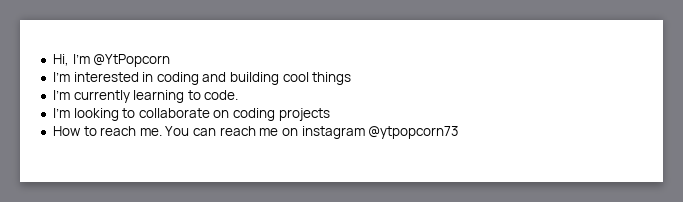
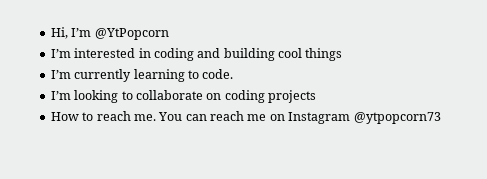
- You can reach me on instagram @ytpopcorn73
+ You can reach me on Instagram @ytpopcorn73

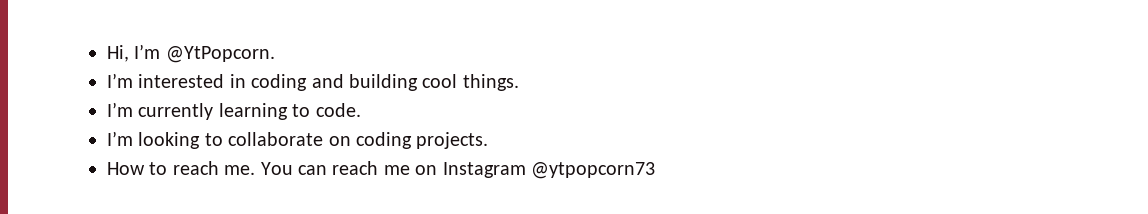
- Hi, I’m @YtPopcorn
+ Hi, I’m @YtPopcorn.
- I’m interested in coding and building cool things
+ I’m interested in coding and building cool things.
- I’m looking to collaborate on coding projects
+ I’m looking to collaborate on coding projects.

